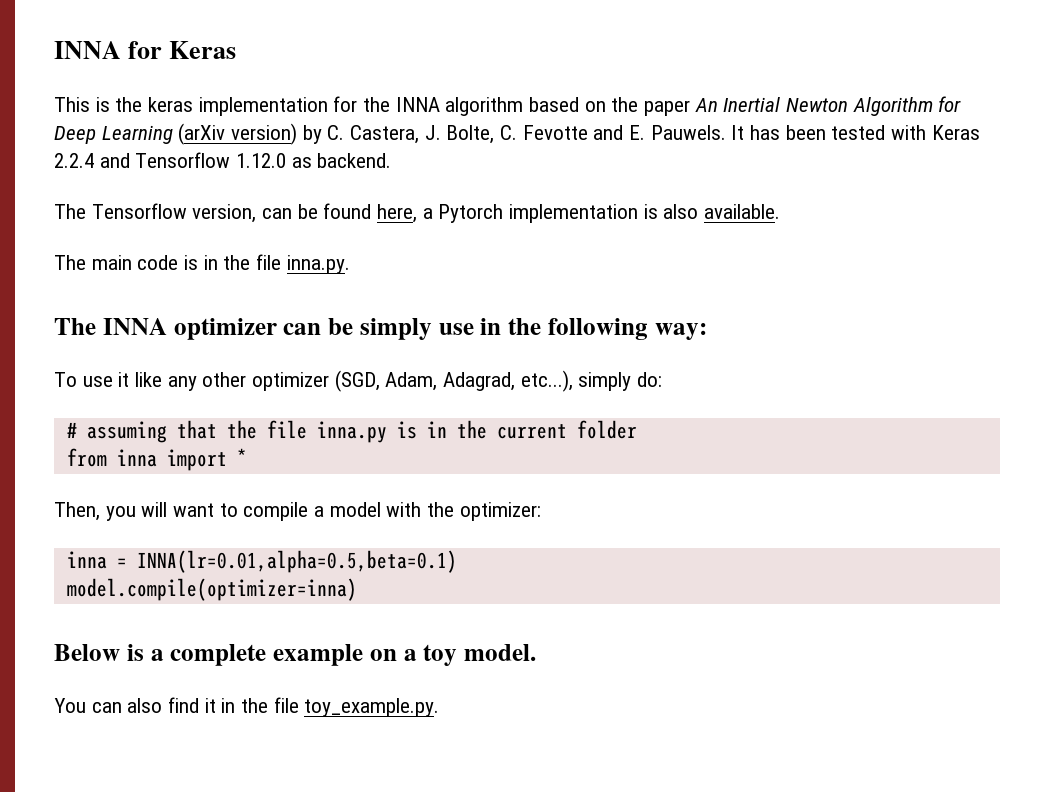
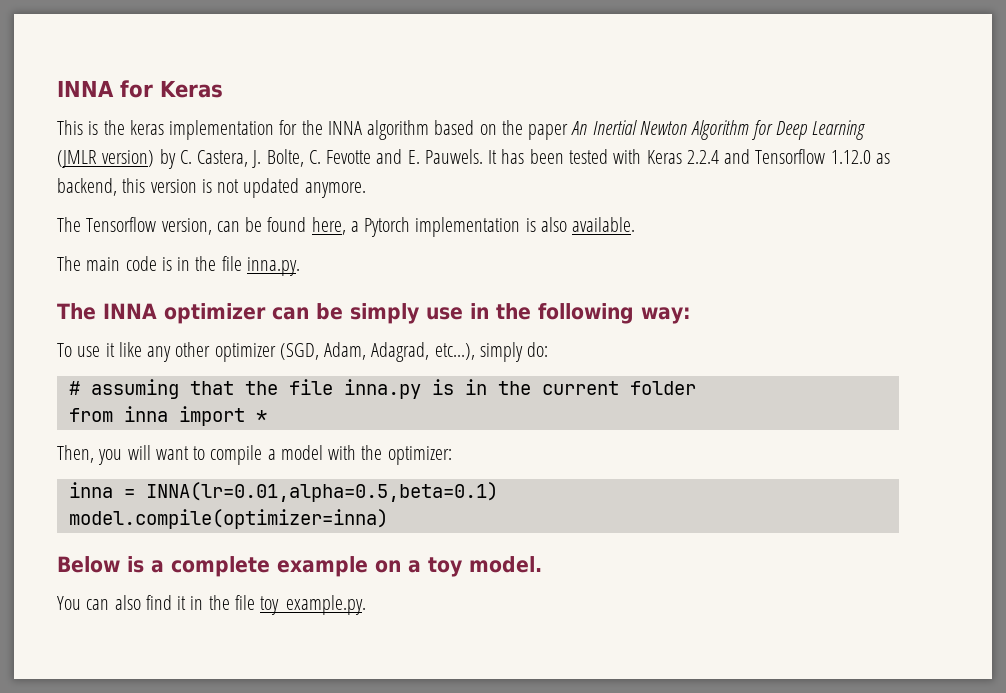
- This is the keras implementation for the INNA algorithm based on the paper An Inertial Newton Algorithm for Deep Learning (arXiv version) by C. Castera, J. Bolte, C. Fevotte and E. Pauwels.
+ This is the keras implementation for the INNA algorithm based on the paper An Inertial Newton Algorithm for Deep Learning (JMLR version) by C. Castera, J. Bolte, C. Fevotte and E. Pauwels.
- It has been tested with Keras 2.2.4 and Tensorflow 1.12.0 as backend.
+ It has been tested with Keras 2.2.4 and Tensorflow 1.12.0 as backend, this version is not updated anymore.

